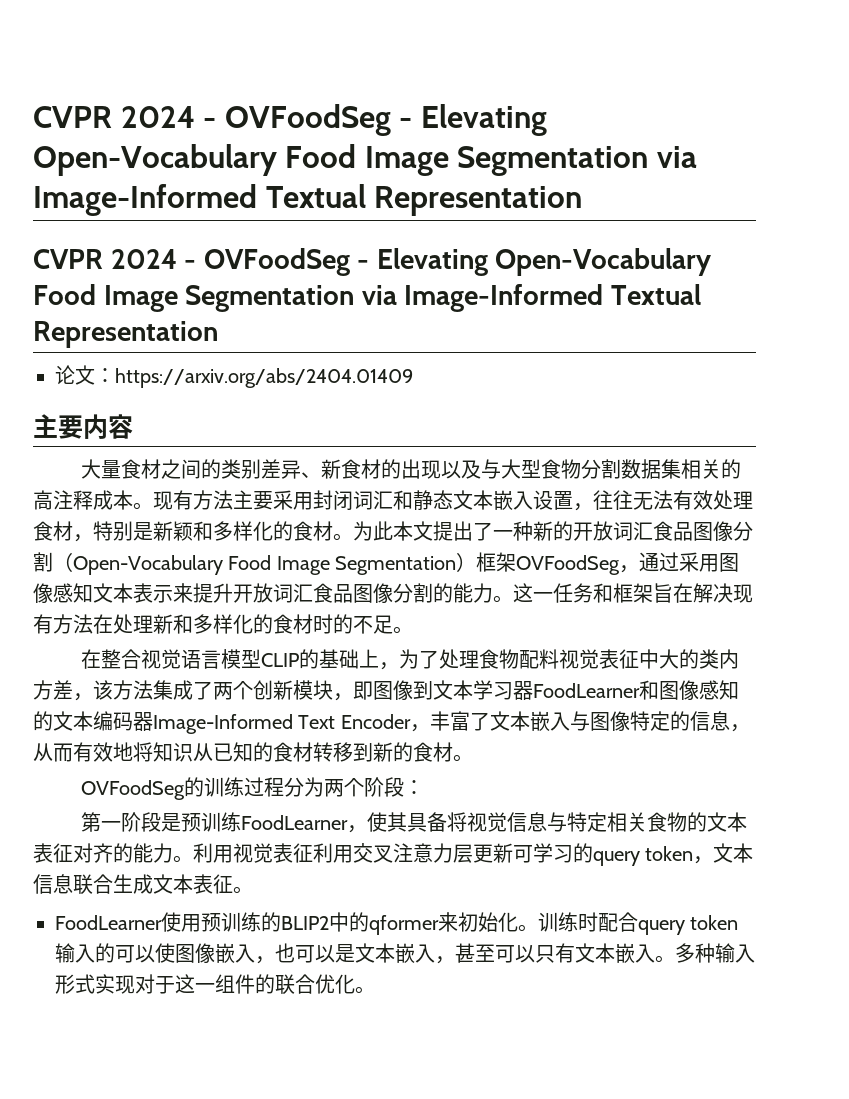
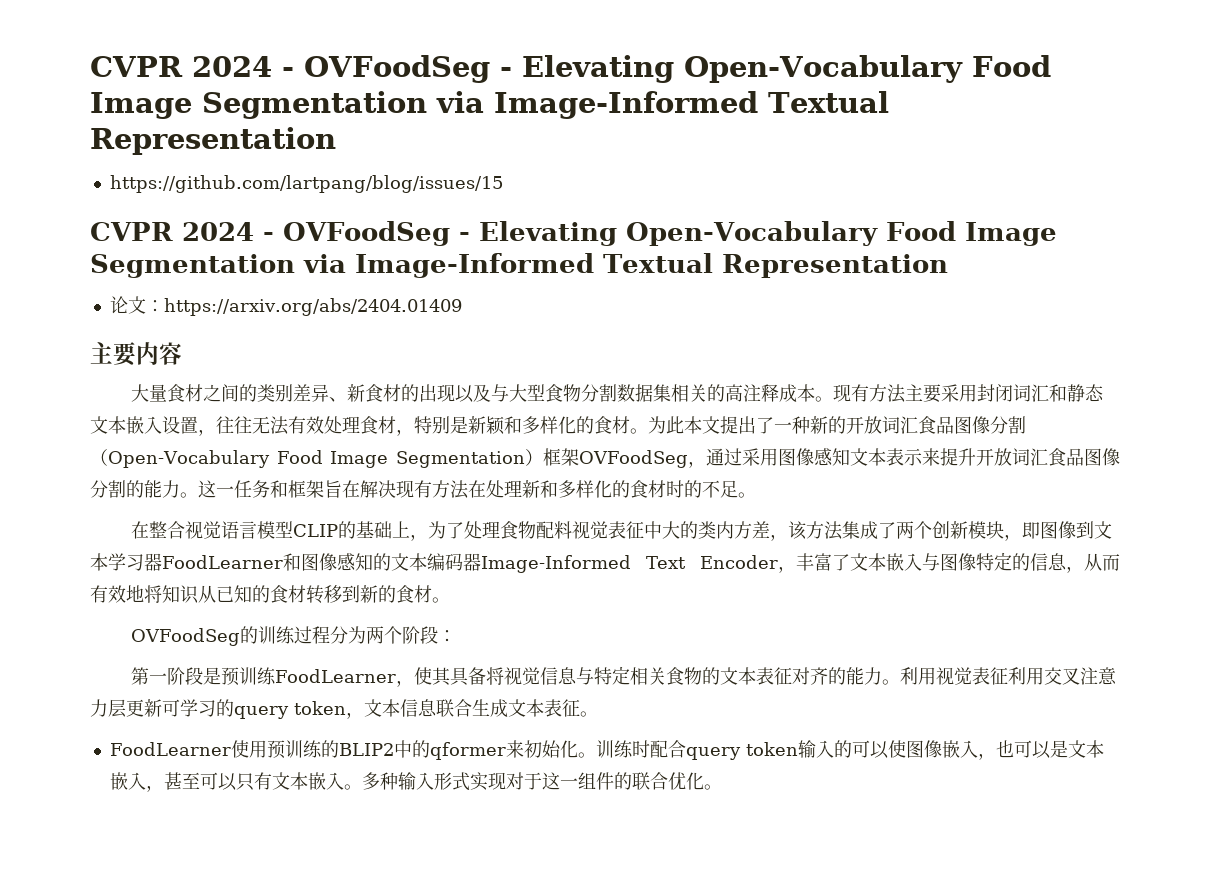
+ https://github.com/lartpang/blog/issues/15

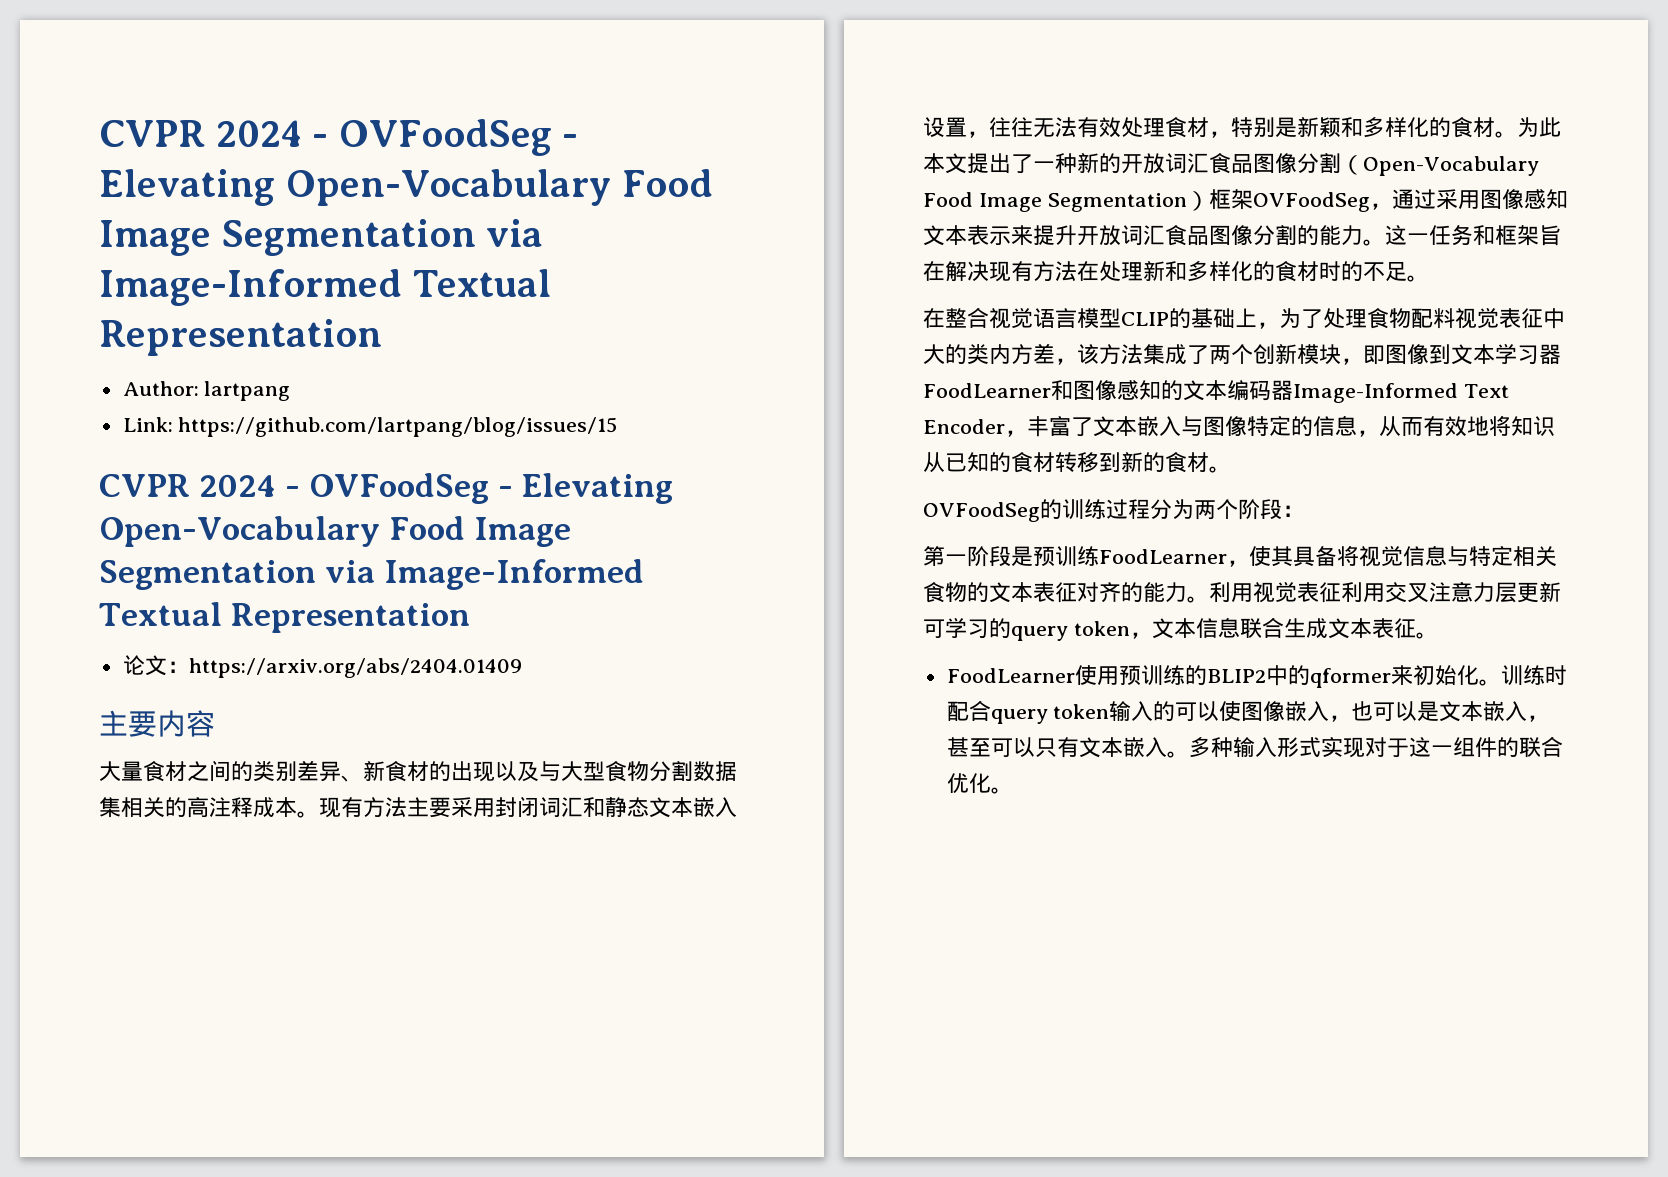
- https://github.com/lartpang/blog/issues/15
+ Author: lartpang
+ Link: https://github.com/lartpang/blog/issues/15

